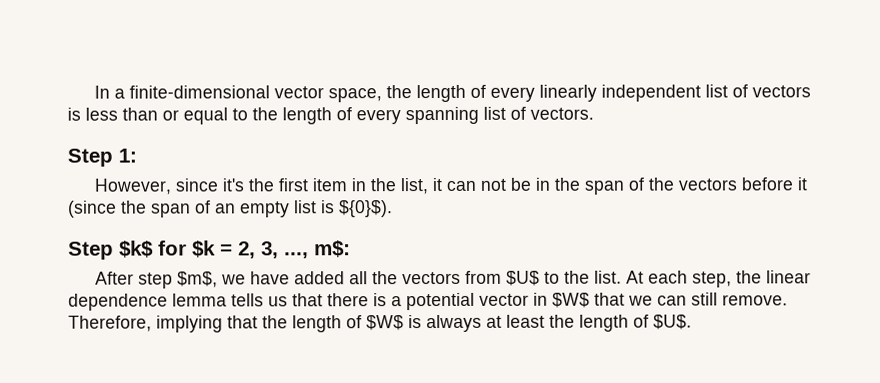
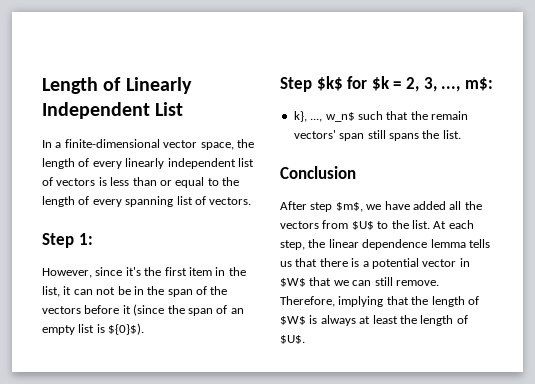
+ Length of Linearly Independent List
+ k}, ..., w_n$ such that the remain vectors' span still spans the list.
+ Conclusion

